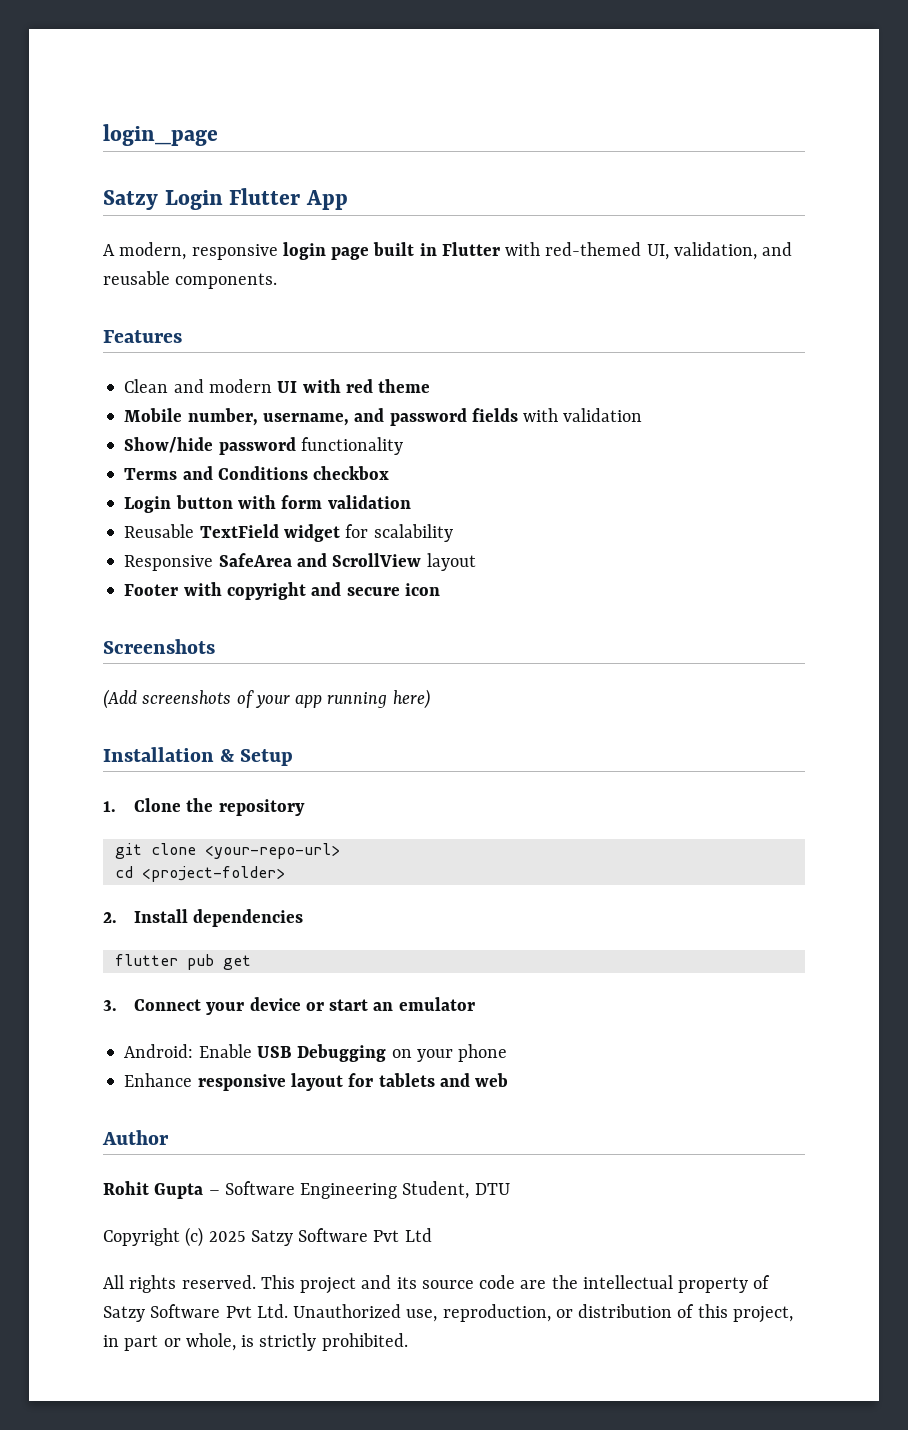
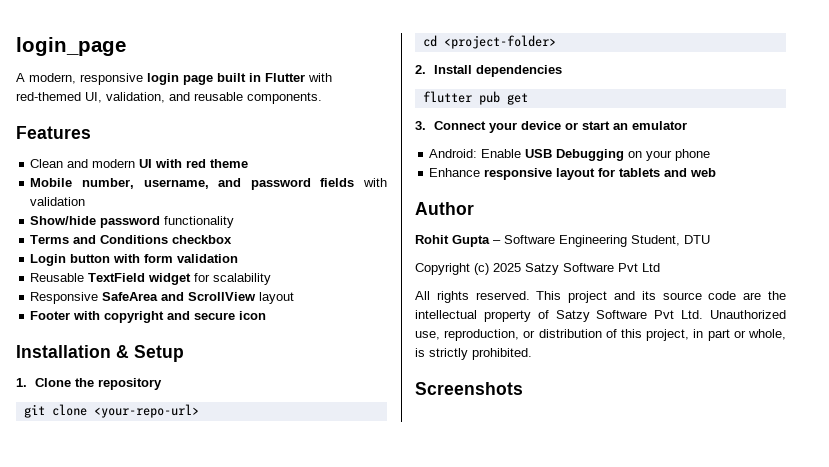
- Satzy Login Flutter App
- Screenshots
- (Add screenshots of your app running here)
+ Screenshots

